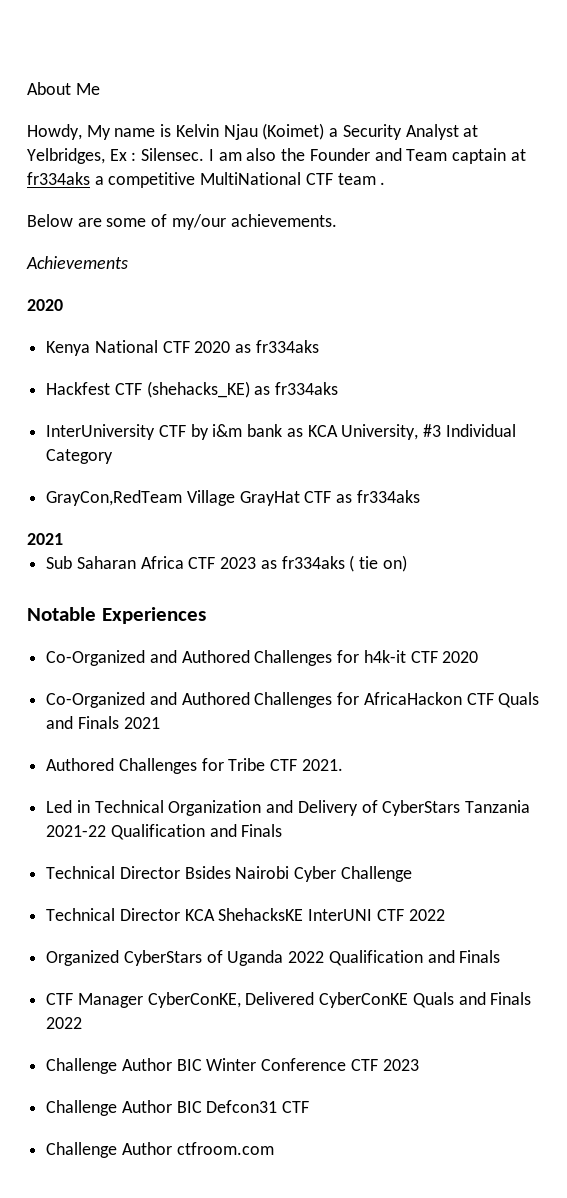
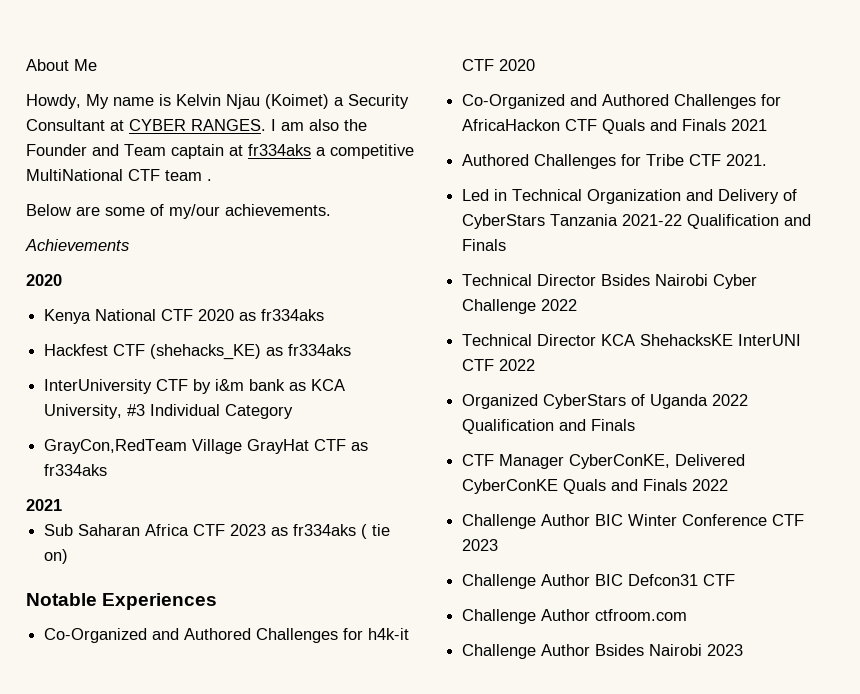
- Howdy, My name is Kelvin Njau (Koimet) a Security Analyst at Yelbridges, Ex : Silensec.
+ Howdy, My name is Kelvin Njau (Koimet) a Security Consultant at CYBER RANGES.
- Technical Director Bsides Nairobi Cyber Challenge
+ Technical Director Bsides Nairobi Cyber Challenge 2022
+ Challenge Author Bsides Nairobi 2023

